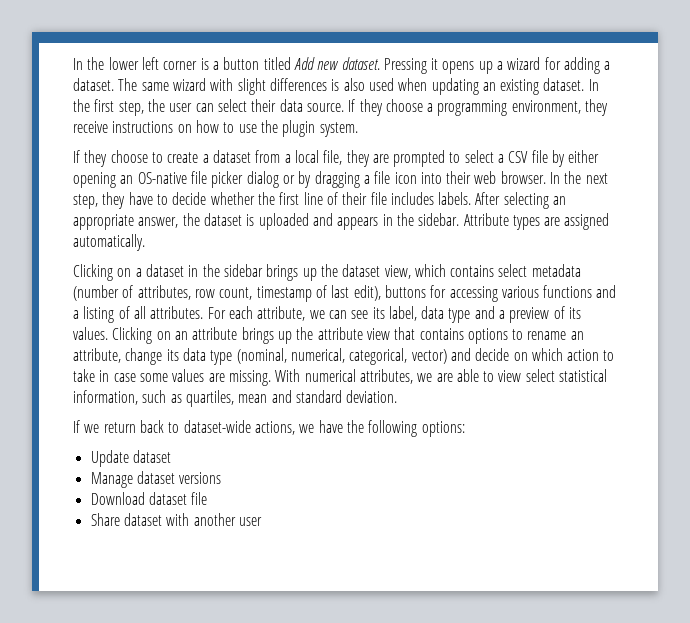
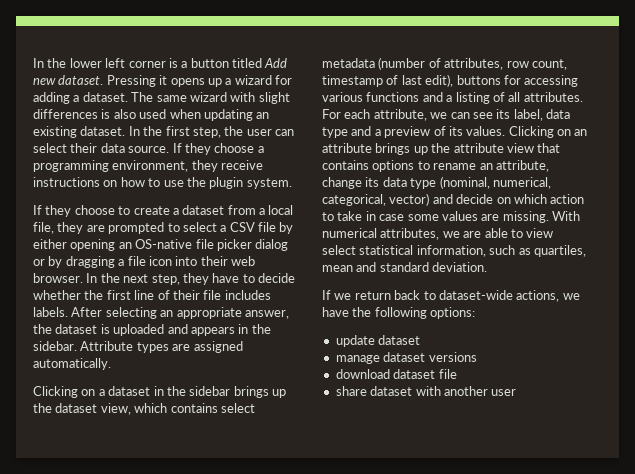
- Update dataset
+ update dataset
- Manage dataset versions
+ manage dataset versions
- Download dataset file
+ download dataset file
- Share dataset with another user
+ share dataset with another user

